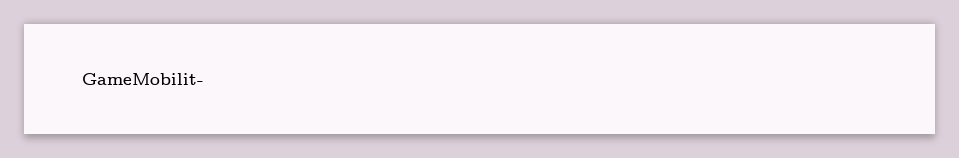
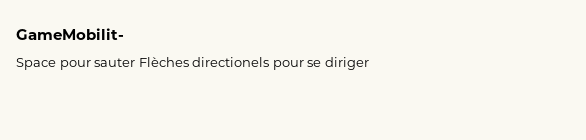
+ Space pour sauter Flèches directionels pour se diriger

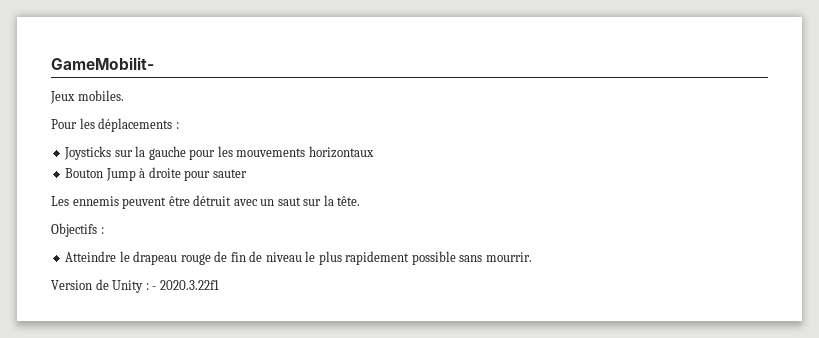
- Space pour sauter Flèches directionels pour se diriger
+ Jeux mobiles.
+ Pour les déplacements :
+ Joysticks sur la gauche pour les mouvements horizontaux
+ Bouton Jump à droite pour sauter
+ Les ennemis peuvent être détruit avec un saut sur la tête.
+ Objectifs :
+ Atteindre le drapeau rouge de fin de niveau le plus rapidement possible sans mourrir.
+ Version de Unity : - 2020.3.22f1

